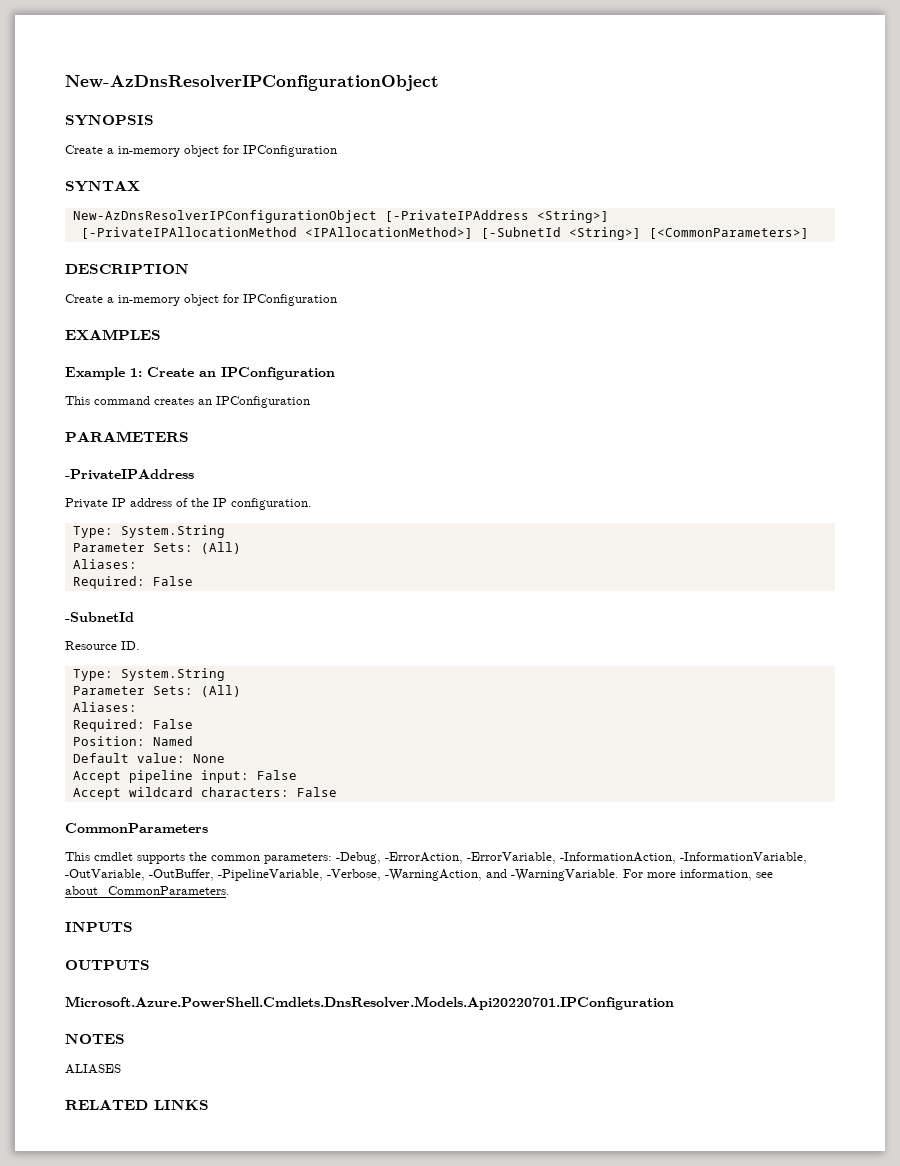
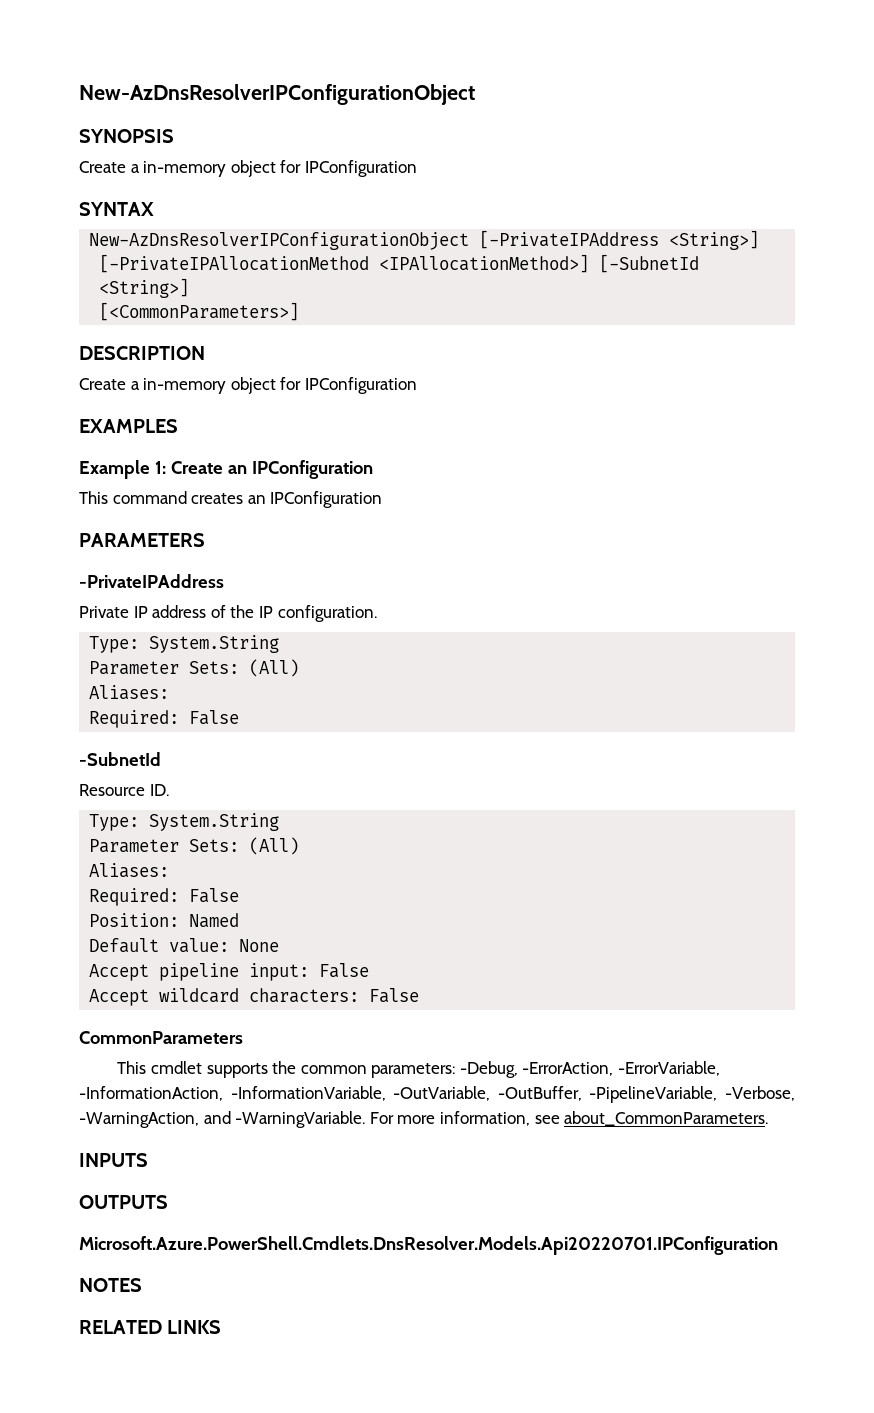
- [-PrivateIPAllocationMethod <IPAllocationMethod>] [-SubnetId <String>] [<CommonParameters>]
+ [-PrivateIPAllocationMethod <IPAllocationMethod>] [-SubnetId <String>]
+ [<CommonParameters>]
- ALIASES

